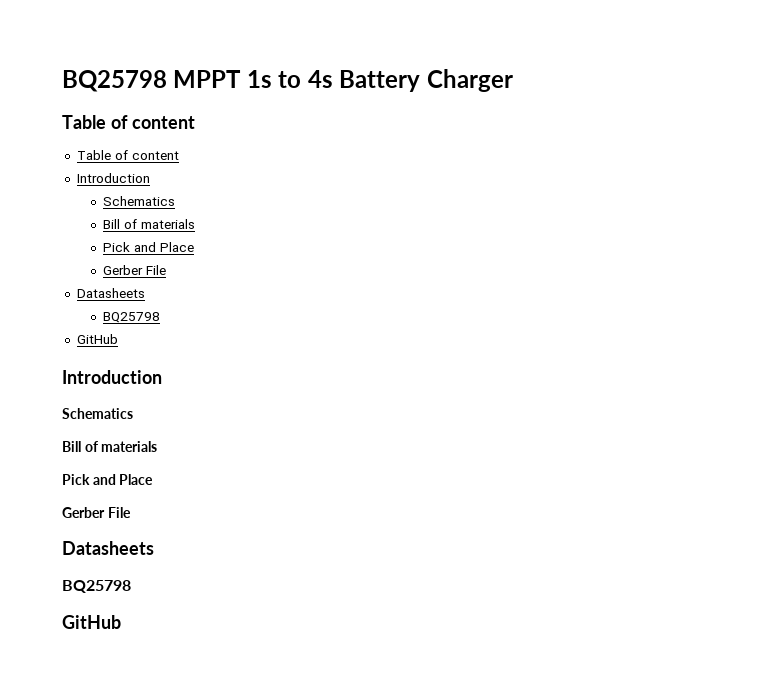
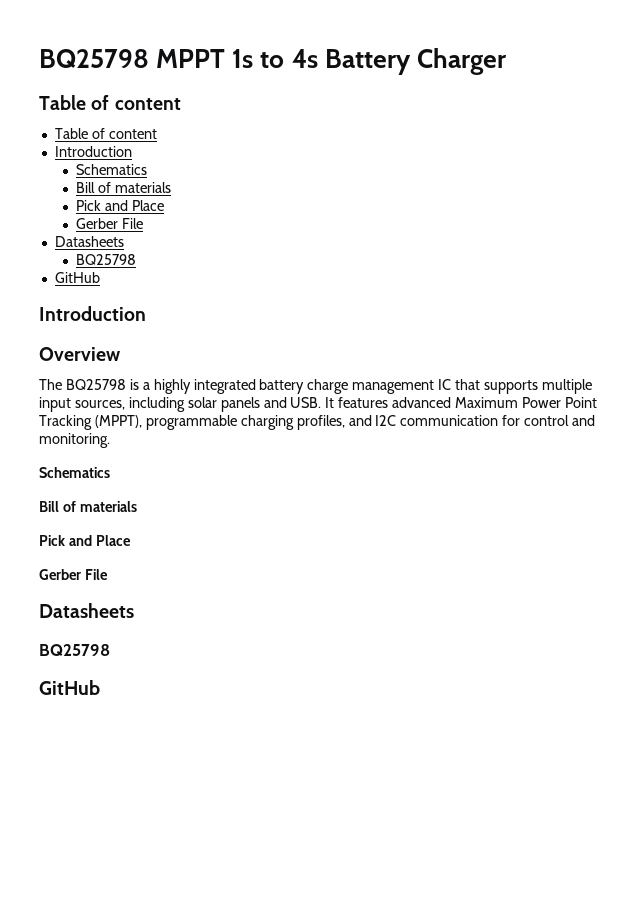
+ Overview
+ The BQ25798 is a highly integrated battery charge management IC that supports multiple input sources, including solar panels and USB. It features advanced Maximum Power Point Tracking (MPPT), programmable charging profiles, and I2C communication for control and monitoring.

